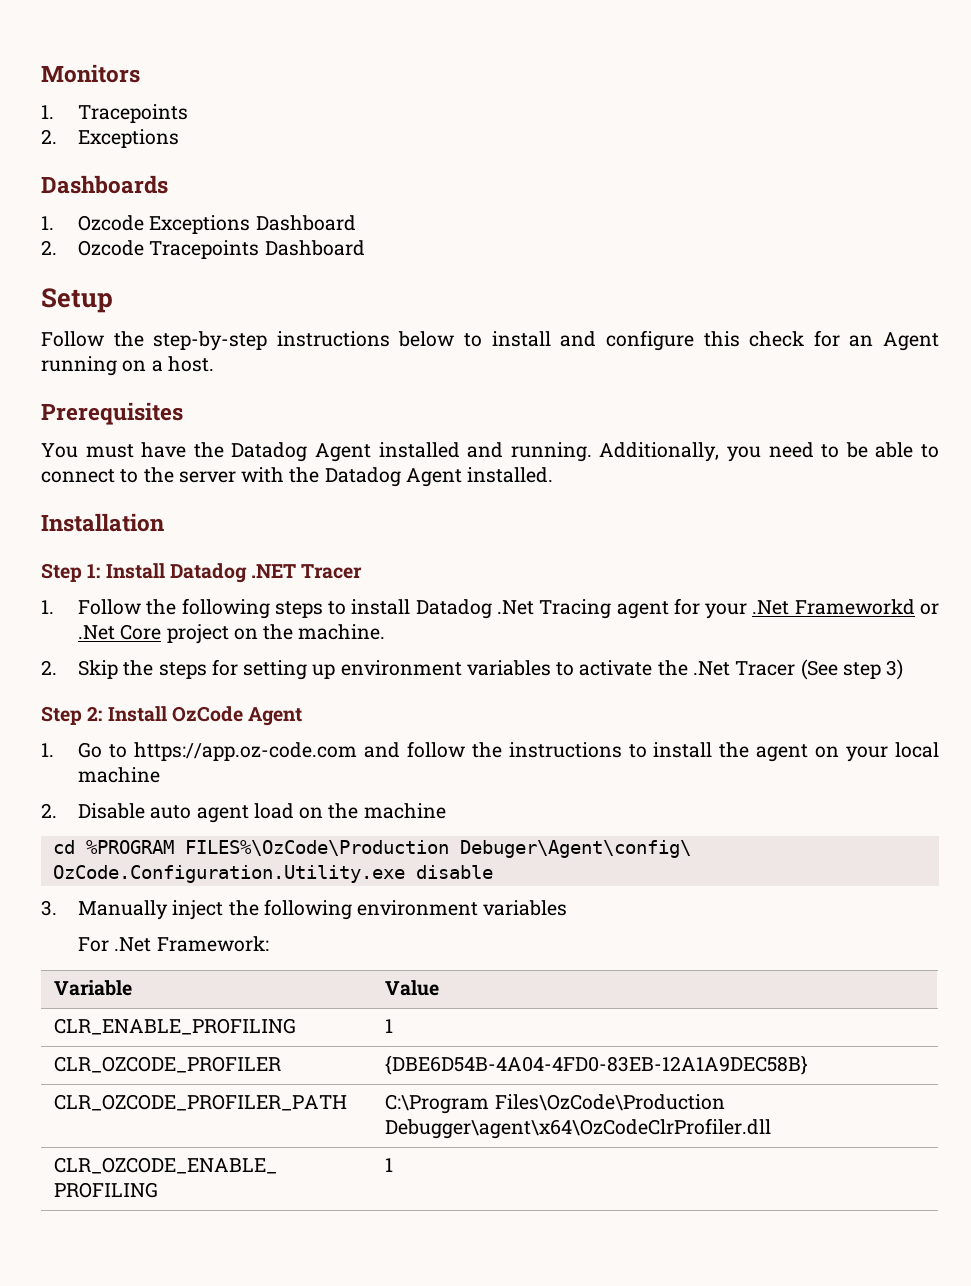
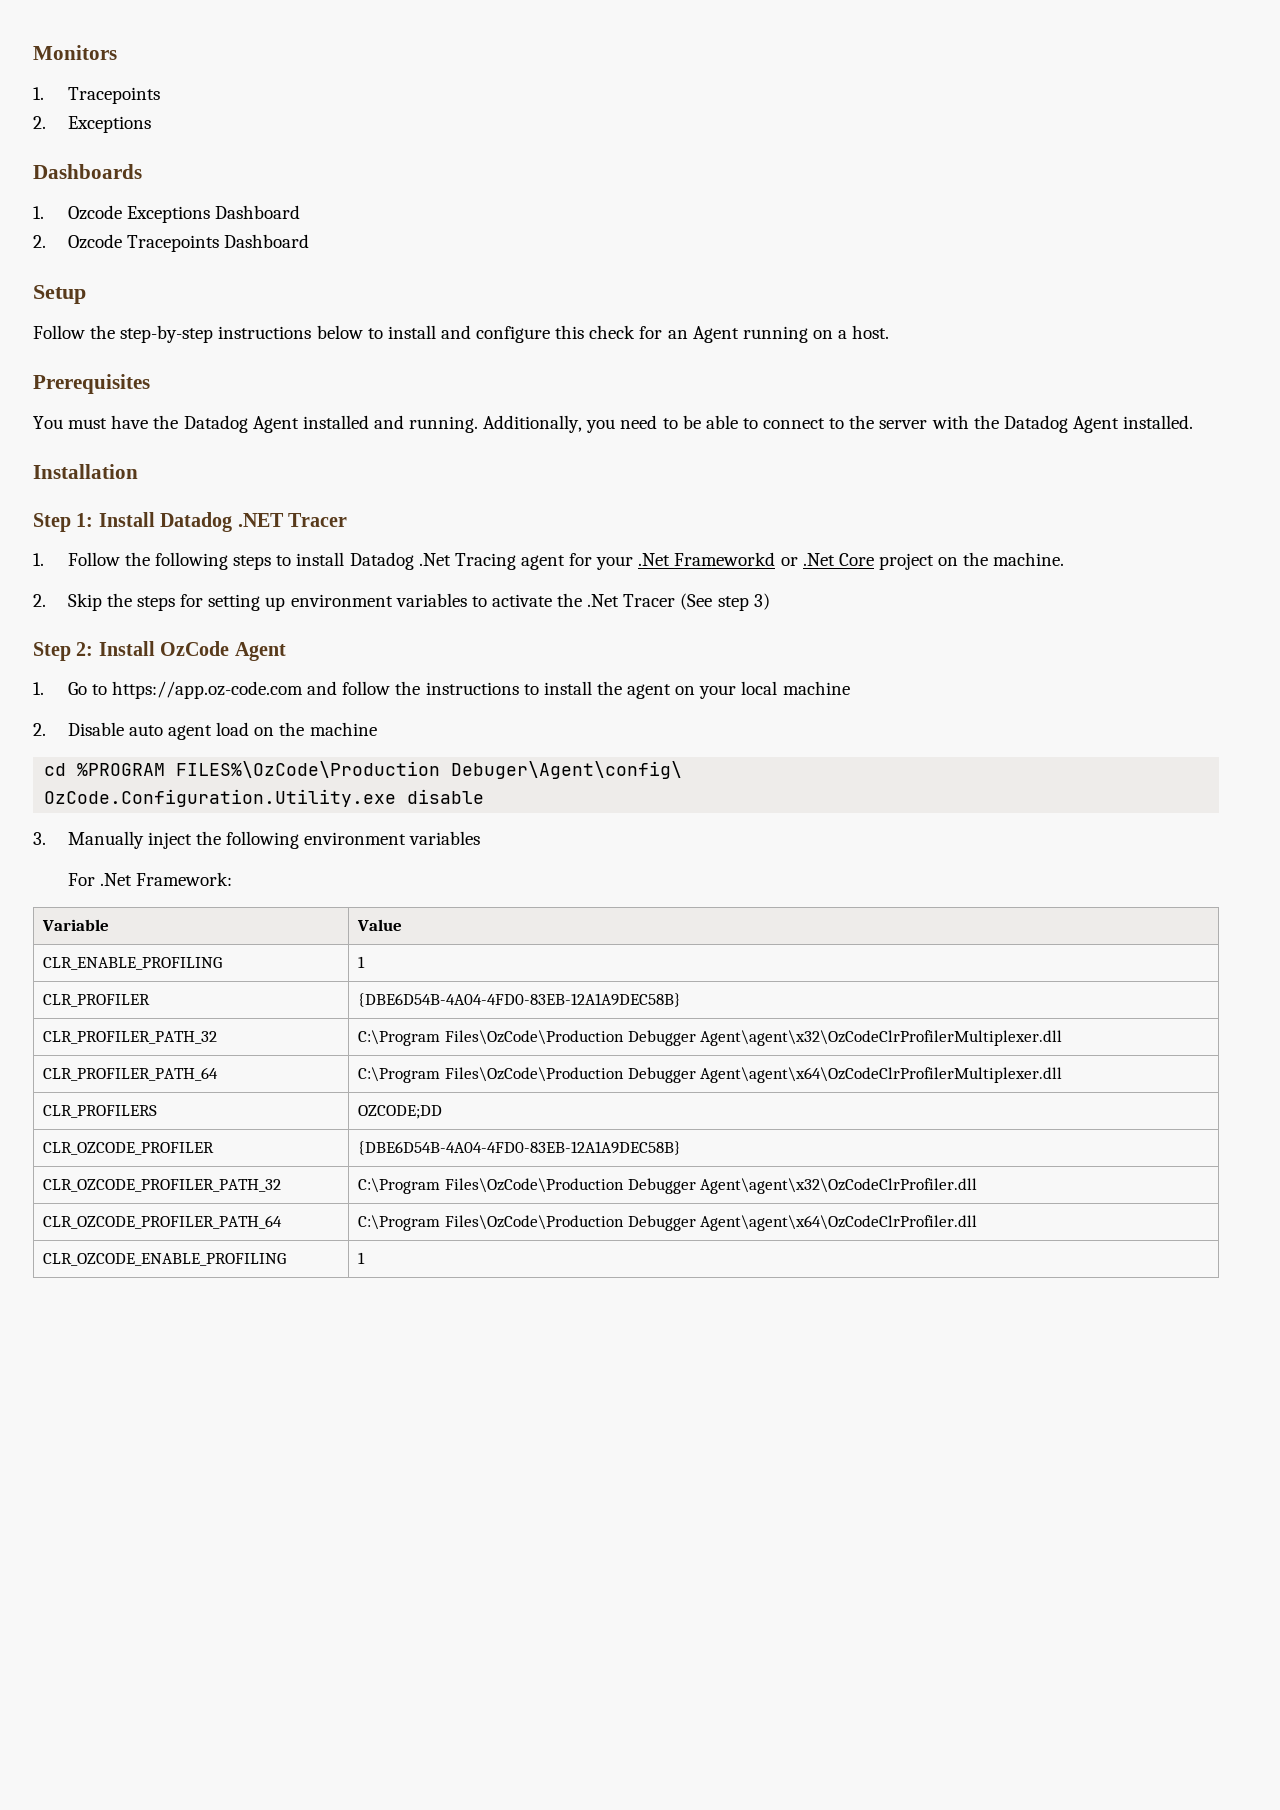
+ CLR_PROFILER | {DBE6D54B-4A04-4FD0-83EB-12A1A9DEC58B}
+ CLR_PROFILER_PATH_32 | C:\Program Files\OzCode\Production Debugger Agent\agent\x32\OzCodeClrProfilerMultiplexer.dll
+ CLR_PROFILER_PATH_64 | C:\Program Files\OzCode\Production Debugger Agent\agent\x64\OzCodeClrProfilerMultiplexer.dll
+ CLR_PROFILERS | OZCODE;DD
- CLR_OZCODE_PROFILER_PATH | C:\Program Files\OzCode\Production Debugger\agent\x64\OzCodeClrProfiler.dll
+ CLR_OZCODE_PROFILER_PATH_32 | C:\Program Files\OzCode\Production Debugger Agent\agent\x32\OzCodeClrProfiler.dll
+ CLR_OZCODE_PROFILER_PATH_64 | C:\Program Files\OzCode\Production Debugger Agent\agent\x64\OzCodeClrProfiler.dll

